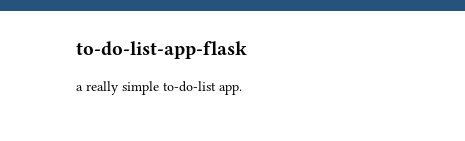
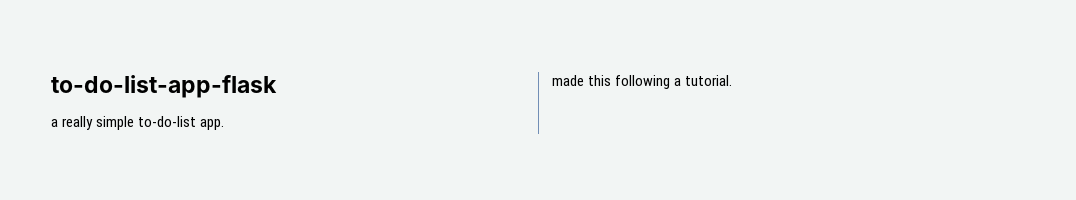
+ made this following a tutorial.

